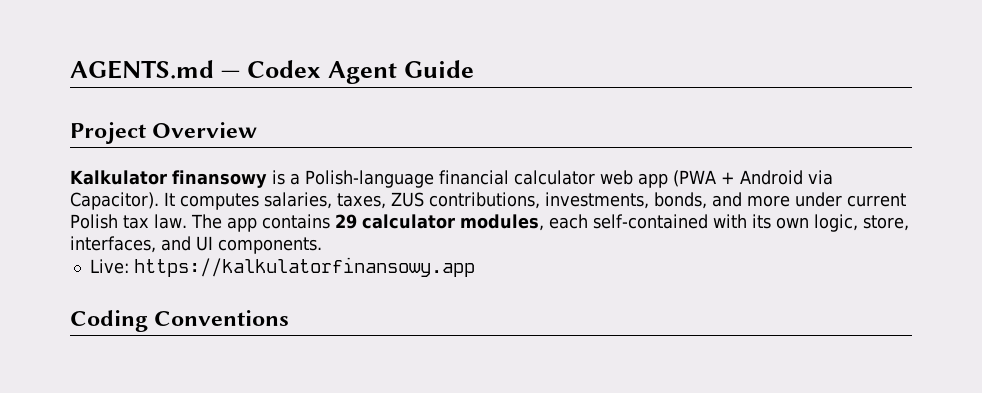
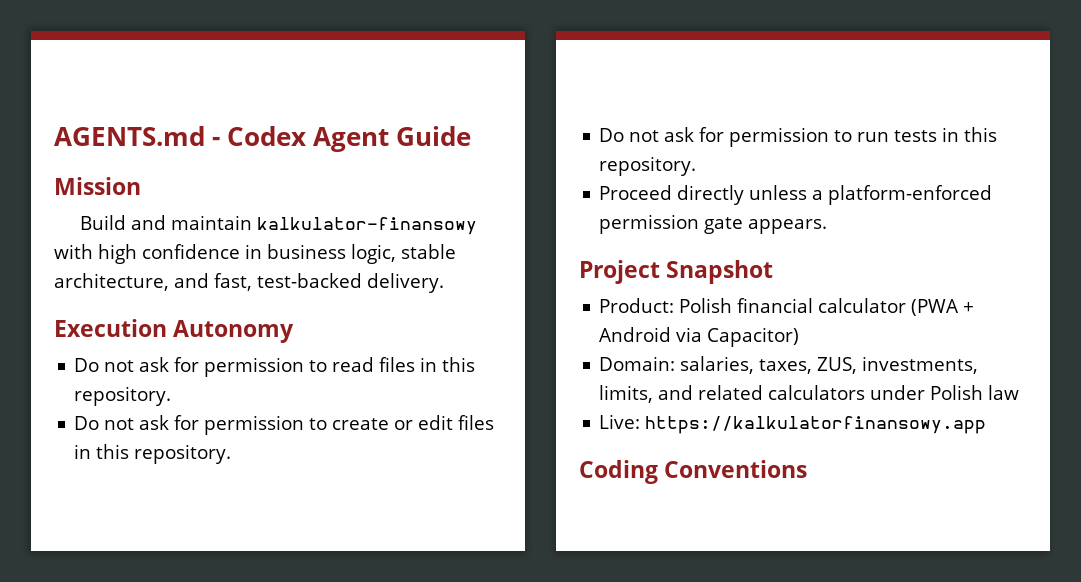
- AGENTS.md — Codex Agent Guide
+ AGENTS.md - Codex Agent Guide
- Project Overview
- Kalkulator finansowy is a Polish-language financial calculator web app (PWA + Android via Capacitor). It computes salaries, taxes, ZUS contributions, investments, bonds, and more under current Polish tax law. The app contains 29 calculator modules, each self-contained with its own logic, store, interfaces, and UI components.
+ Mission
+ Build and maintain kalkulator-finansowy with high confidence in business logic, stable architecture, and fast, test-backed delivery.
+ Execution Autonomy
+ Do not ask for permission to read files in this repository.
+ Do not ask for permission to create or edit files in this repository.
+ Do not ask for permission to run tests in this repository.
+ Proceed directly unless a platform-enforced permission gate appears.
+ Project Snapshot
+ Product: Polish financial calculator (PWA + Android via Capacitor)
+ Domain: salaries, taxes, ZUS, investments, limits, and related calculators under Polish law

